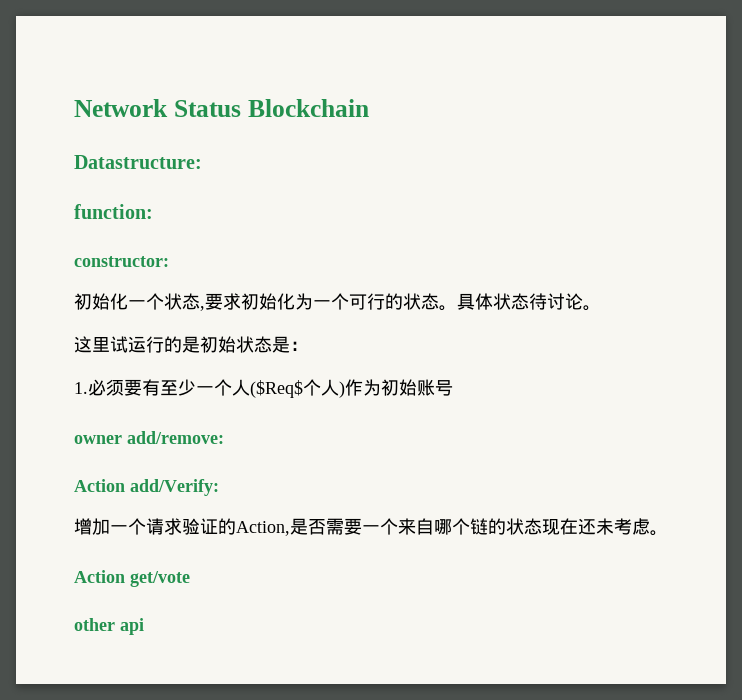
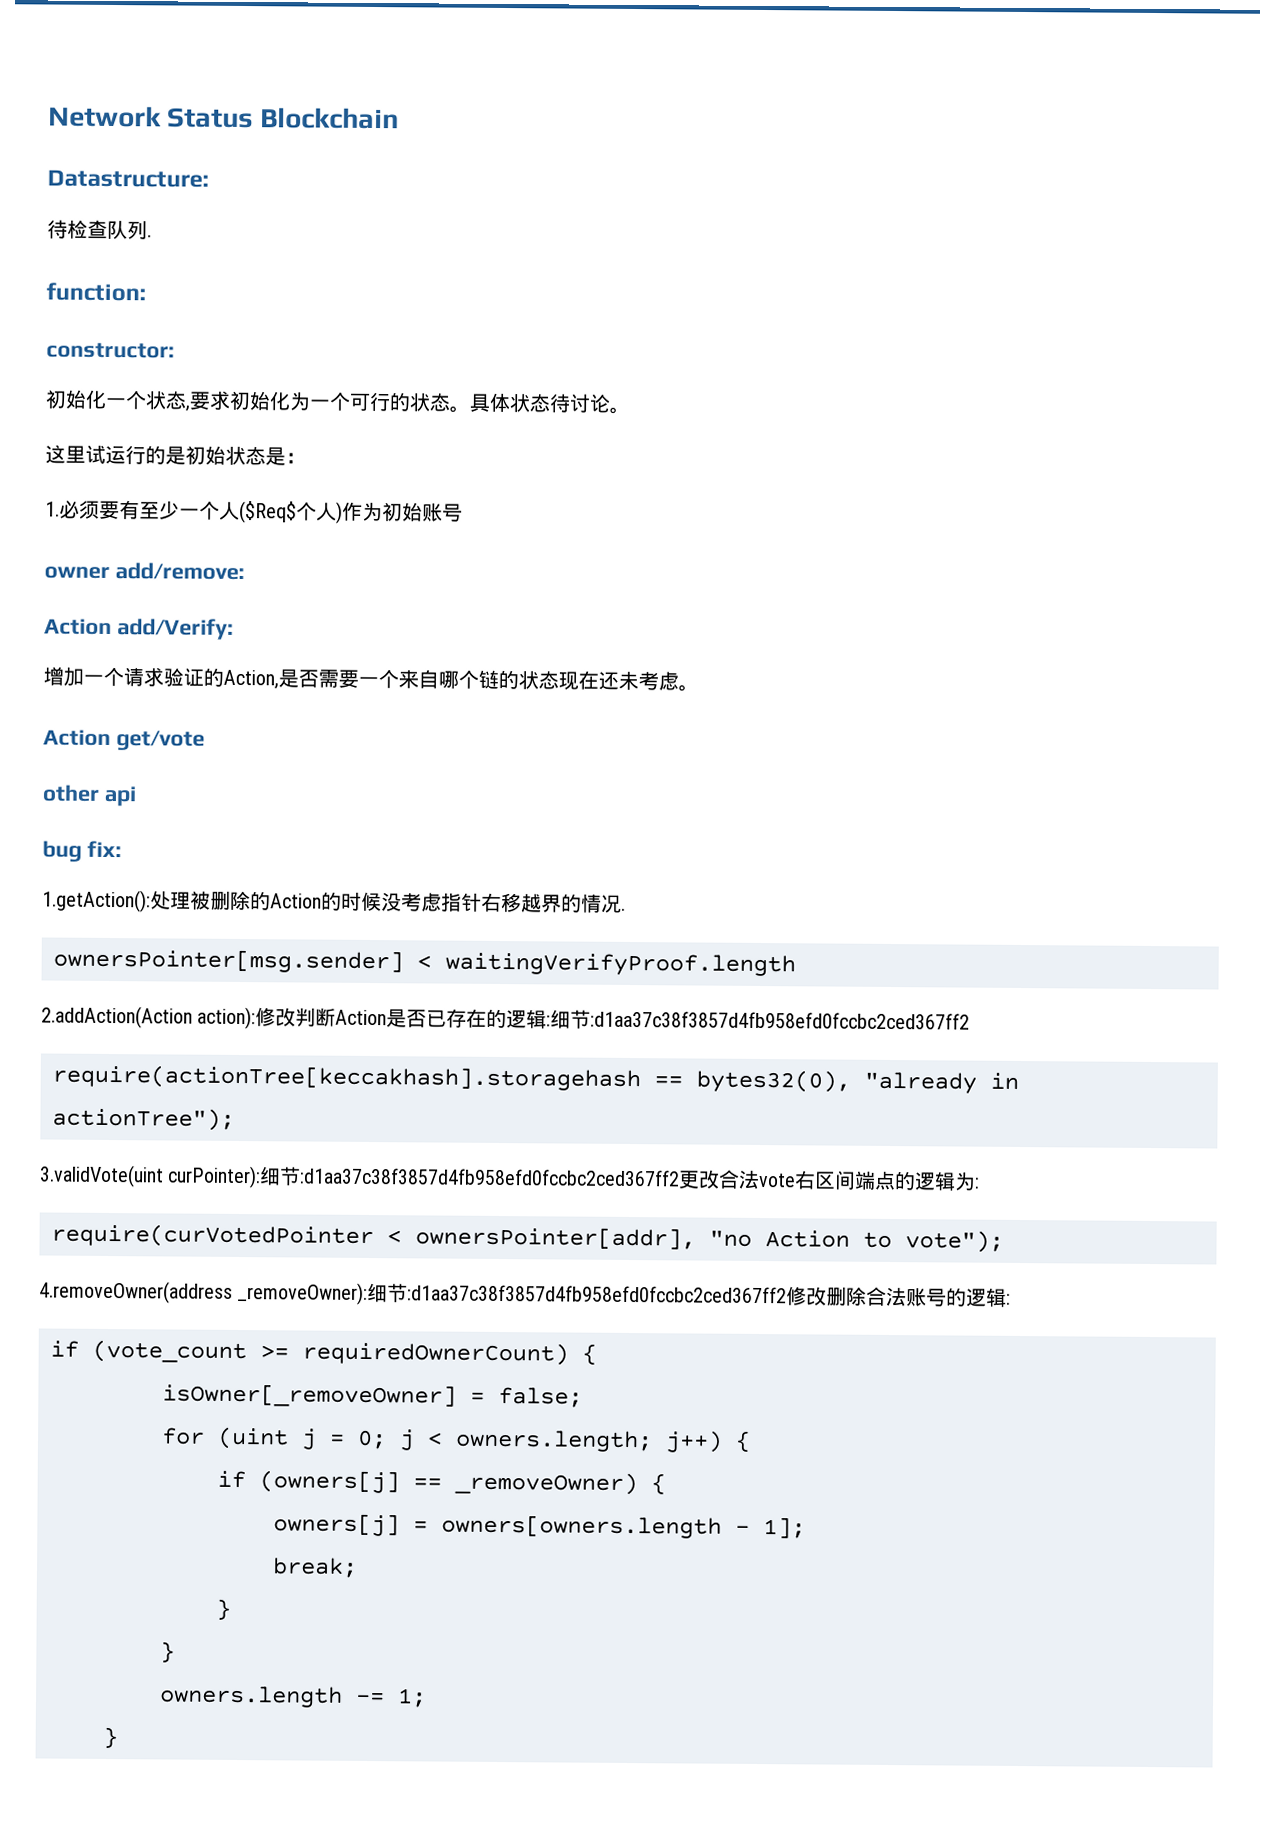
+ 待检查队列.
+ bug fix:
+ 1.getAction():处理被删除的Action的时候没考虑指针右移越界的情况.
+ ownersPointer[msg.sender] < waitingVerifyProof.length
+ 2.addAction(Action action):修改判断Action是否已存在的逻辑:细节:d1aa37c38f3857d4fb958efd0fccbc2ced367ff2
+ require(actionTree[keccakhash].storagehash == bytes32(0), "already in actionTree");
+ 3.validVote(uint curPointer):细节:d1aa37c38f3857d4fb958efd0fccbc2ced367ff2更改合法vote右区间端点的逻辑为:
+ require(curVotedPointer < ownersPointer[addr], "no Action to vote");
+ 4.removeOwner(address _removeOwner):细节:d1aa37c38f3857d4fb958efd0fccbc2ced367ff2修改删除合法账号的逻辑:
+ if (vote_count >= requiredOwnerCount) {
+ isOwner[_removeOwner] = false;
+ for (uint j = 0; j < owners.length; j++) {
+ if (owners[j] == _removeOwner) {
+ owners[j] = owners[owners.length - 1];
+ break;
+ }
+ }
+ owners.length -= 1;
+ }

